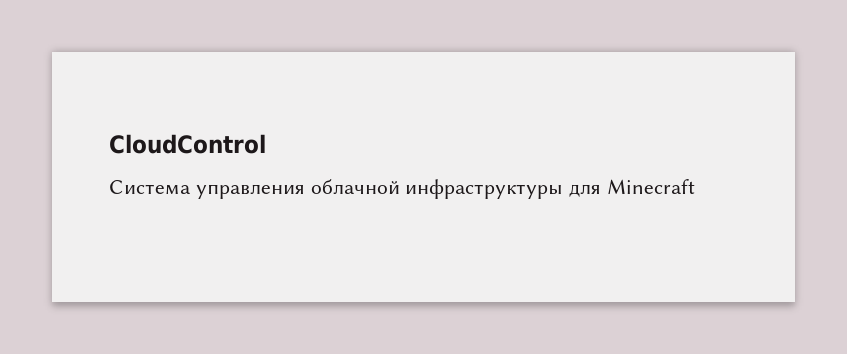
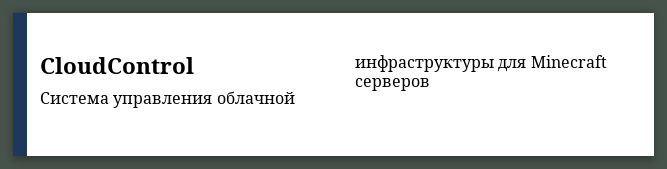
- Система управления облачной инфраструктуры для Minecraft
+ Система управления облачной инфраструктуры для Minecraft серверов

